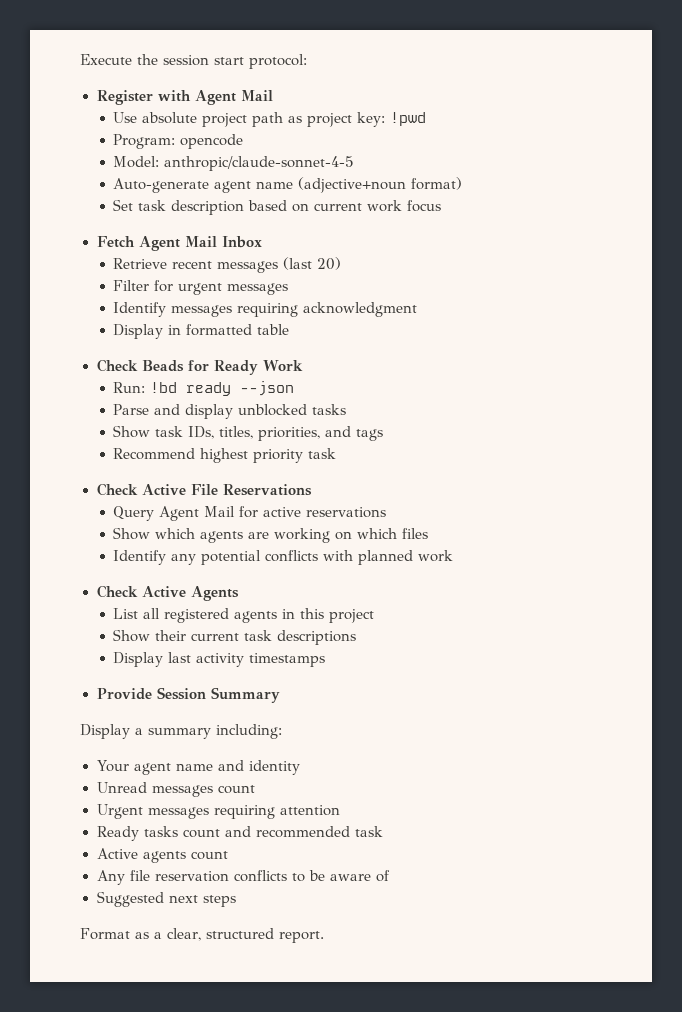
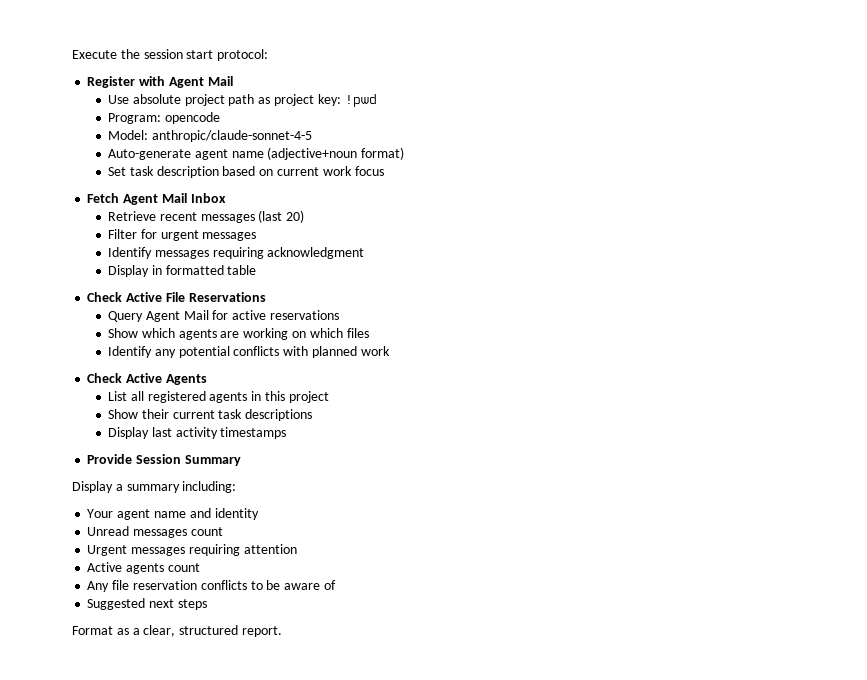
- Check Beads for Ready Work
- Run: !bd ready --json
- Parse and display unblocked tasks
- Show task IDs, titles, priorities, and tags
- Recommend highest priority task
- Ready tasks count and recommended task

